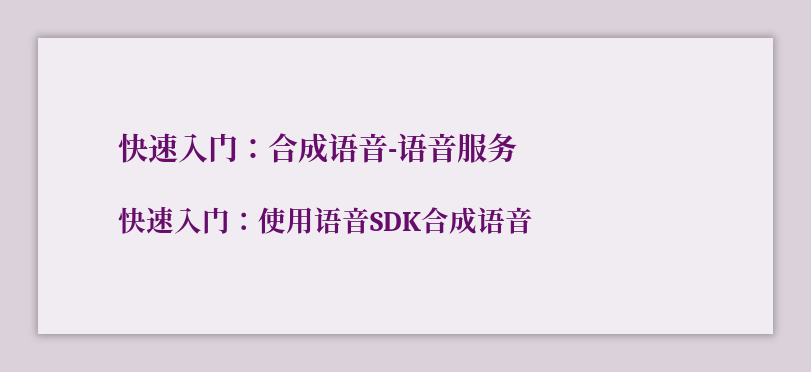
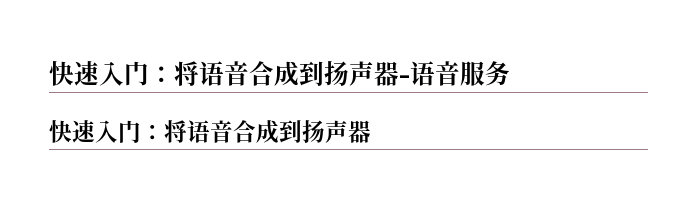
- 快速入门：合成语音-语音服务
- 快速入门：使用语音SDK合成语音
+ 快速入门：将语音合成到扬声器-语音服务
+ 快速入门：将语音合成到扬声器

